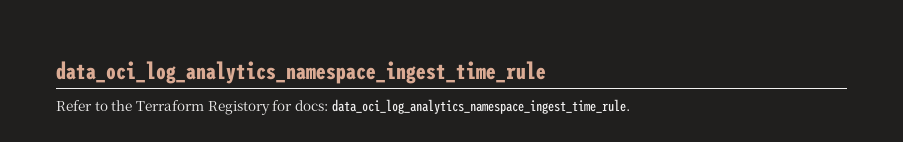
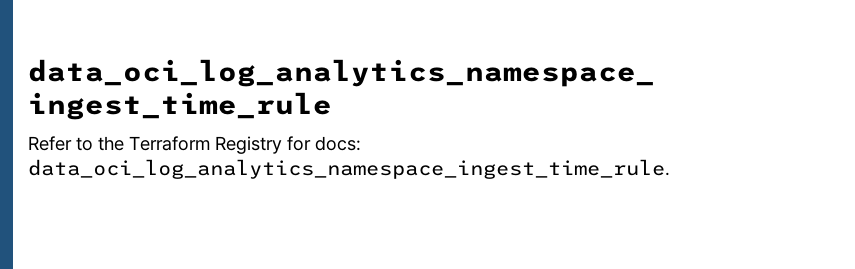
- Refer to the Terraform Registory for docs: data_oci_log_analytics_namespace_ingest_time_rule.
+ Refer to the Terraform Registry for docs: data_oci_log_analytics_namespace_ingest_time_rule.

